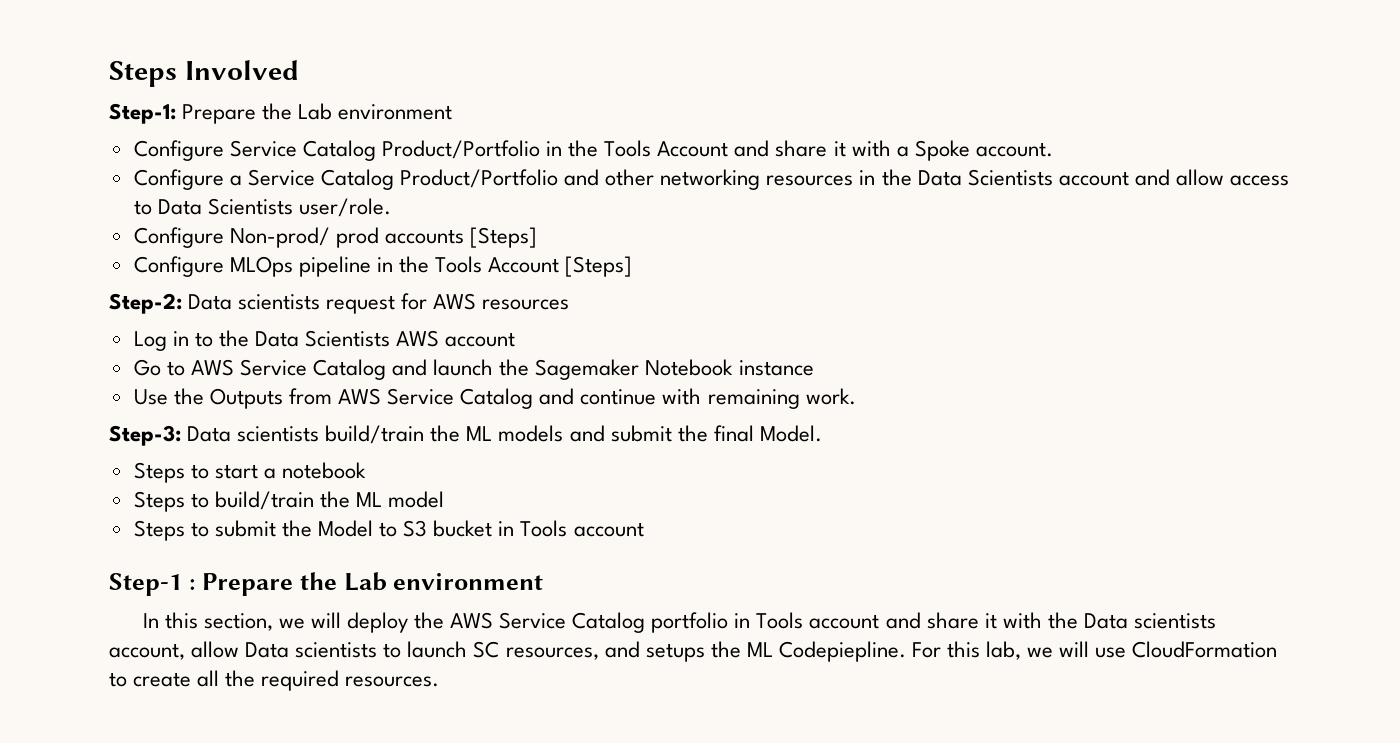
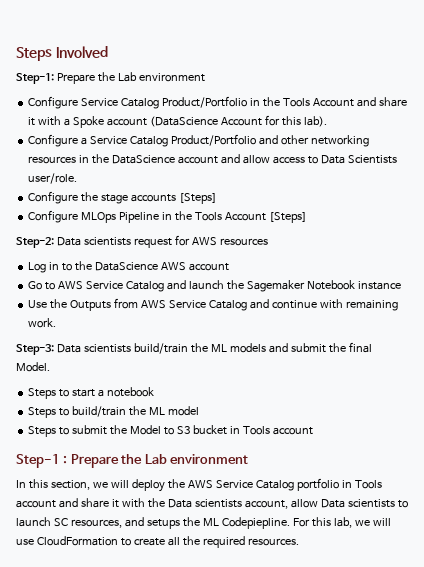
- Configure Service Catalog Product/Portfolio in the Tools Account and share it with a Spoke account.
+ Configure Service Catalog Product/Portfolio in the Tools Account and share it with a Spoke account (DataScience Account for this lab).
- Configure a Service Catalog Product/Portfolio and other networking resources in the Data Scientists account and allow access to Data Scientists user/role.
+ Configure a Service Catalog Product/Portfolio and other networking resources in the DataScience account and allow access to Data Scientists user/role.
- Configure Non-prod/ prod accounts [Steps]
+ Configure the stage accounts [Steps]
- Configure MLOps pipeline in the Tools Account [Steps]
+ Configure MLOps Pipeline in the Tools Account [Steps]
- Log in to the Data Scientists AWS account
+ Log in to the DataScience AWS account

